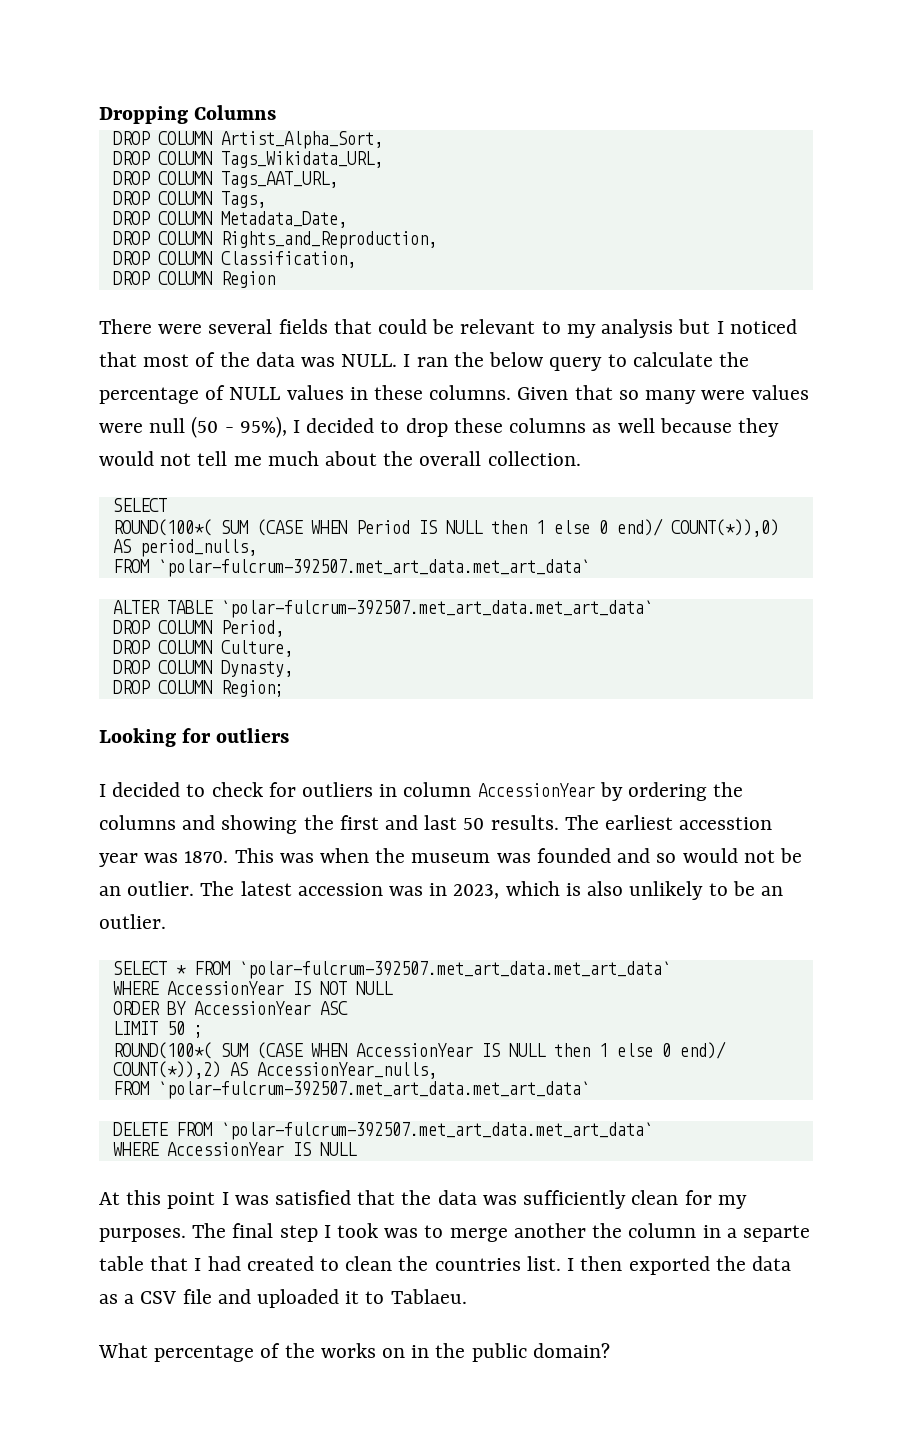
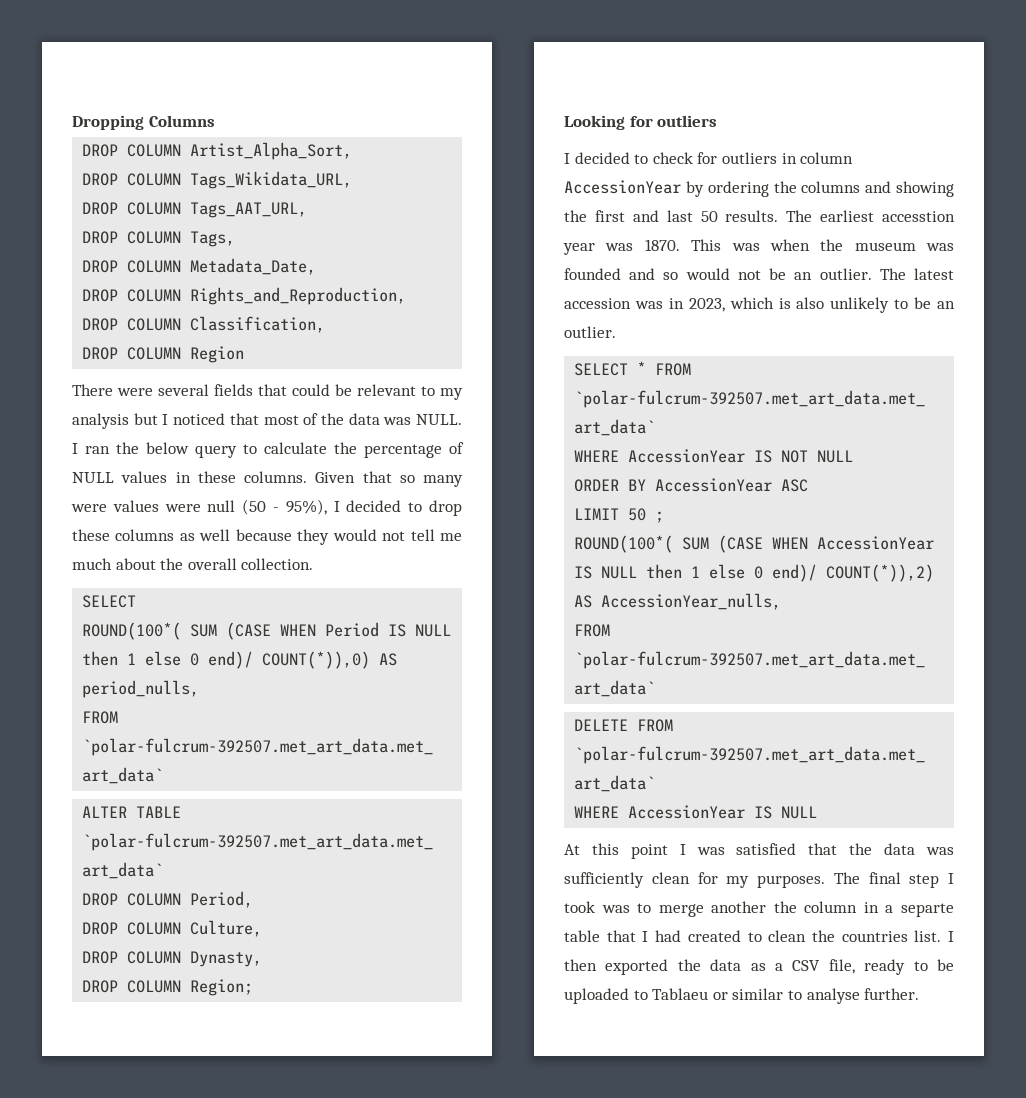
- I then exported the data as a CSV file and uploaded it to Tablaeu.
- What percentage of the works on in the public domain?
+ I then exported the data as a CSV file, ready to be uploaded to Tablaeu or similar to analyse further.

